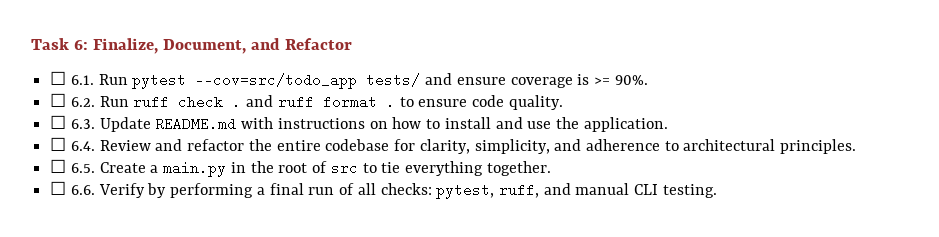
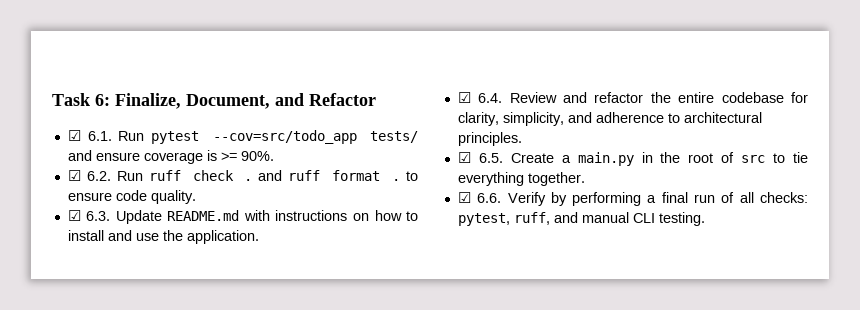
- ☐ 6.1. Run pytest --cov=src/todo_app tests/ and ensure coverage is >= 90%.
+ ☑ 6.1. Run pytest --cov=src/todo_app tests/ and ensure coverage is >= 90%.
- ☐ 6.2. Run ruff check . and ruff format . to ensure code quality.
+ ☑ 6.2. Run ruff check . and ruff format . to ensure code quality.
- ☐ 6.3. Update README.md with instructions on how to install and use the application.
+ ☑ 6.3. Update README.md with instructions on how to install and use the application.
- ☐ 6.4. Review and refactor the entire codebase for clarity, simplicity, and adherence to architectural principles.
+ ☑ 6.4. Review and refactor the entire codebase for clarity, simplicity, and adherence to architectural principles.
- ☐ 6.5. Create a main.py in the root of src to tie everything together.
+ ☑ 6.5. Create a main.py in the root of src to tie everything together.
- ☐ 6.6. Verify by performing a final run of all checks: pytest, ruff, and manual CLI testing.
+ ☑ 6.6. Verify by performing a final run of all checks: pytest, ruff, and manual CLI testing.

